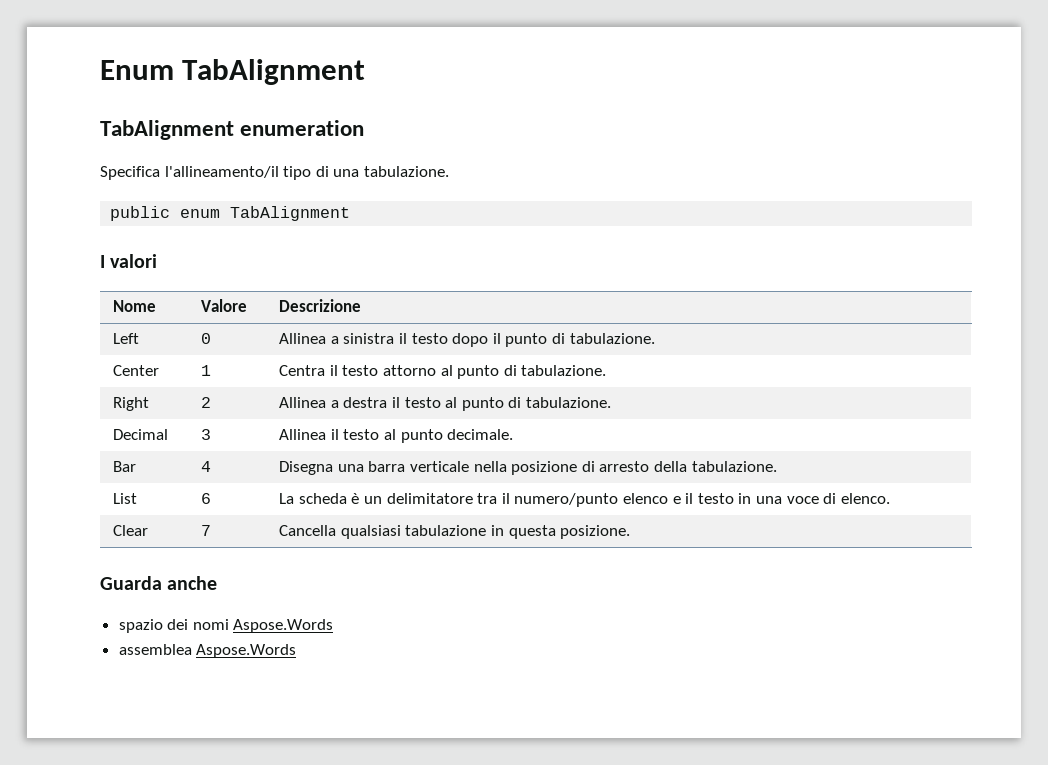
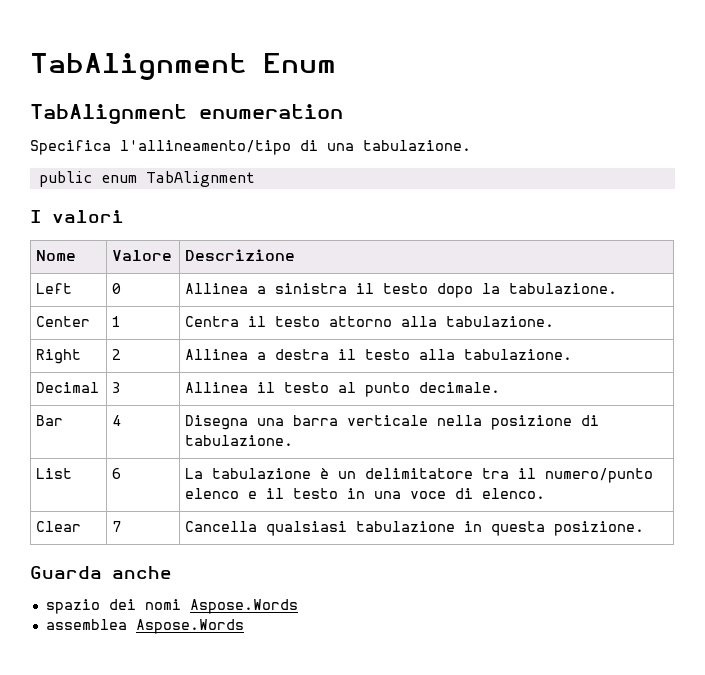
- Enum TabAlignment
+ TabAlignment Enum
- Specifica l'allineamento/il tipo di una tabulazione.
+ Specifica l'allineamento/tipo di una tabulazione.
- Left | 0 | Allinea a sinistra il testo dopo il punto di tabulazione.
+ Left | 0 | Allinea a sinistra il testo dopo la tabulazione.
- Center | 1 | Centra il testo attorno al punto di tabulazione.
+ Center | 1 | Centra il testo attorno alla tabulazione.
- Right | 2 | Allinea a destra il testo al punto di tabulazione.
+ Right | 2 | Allinea a destra il testo alla tabulazione.
- Bar | 4 | Disegna una barra verticale nella posizione di arresto della tabulazione.
+ Bar | 4 | Disegna una barra verticale nella posizione di tabulazione.
- List | 6 | La scheda è un delimitatore tra il numero/punto elenco e il testo in una voce di elenco.
+ List | 6 | La tabulazione è un delimitatore tra il numero/punto elenco e il testo in una voce di elenco.

